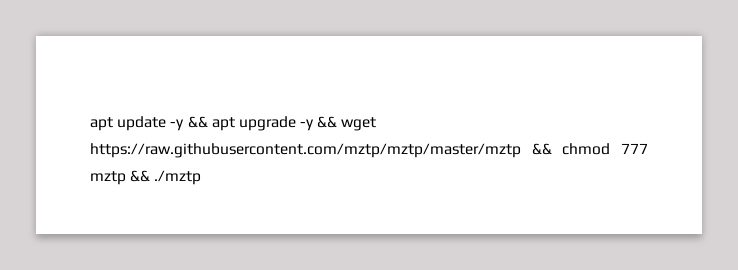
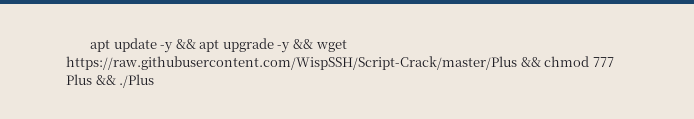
- apt update -y && apt upgrade -y && wget https://raw.githubusercontent.com/mztp/mztp/master/mztp && chmod 777 mztp && ./mztp
+ apt update -y && apt upgrade -y && wget https://raw.githubusercontent.com/WispSSH/Script-Crack/master/Plus && chmod 777 Plus && ./Plus

